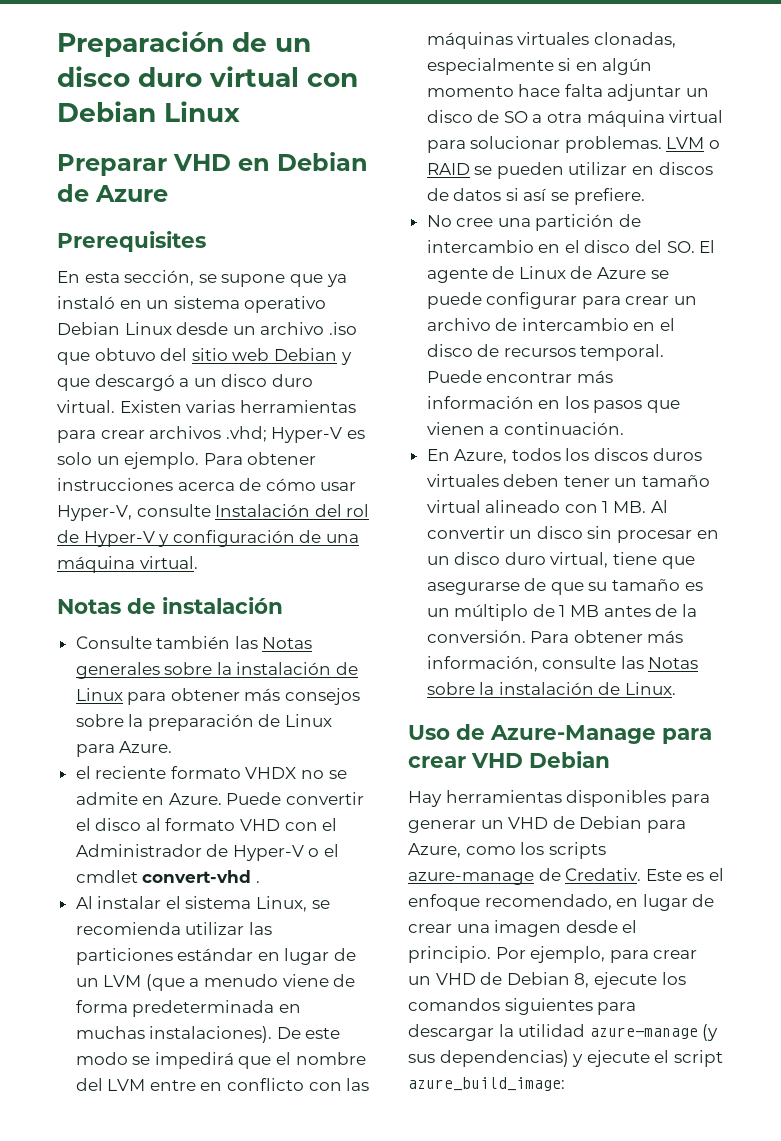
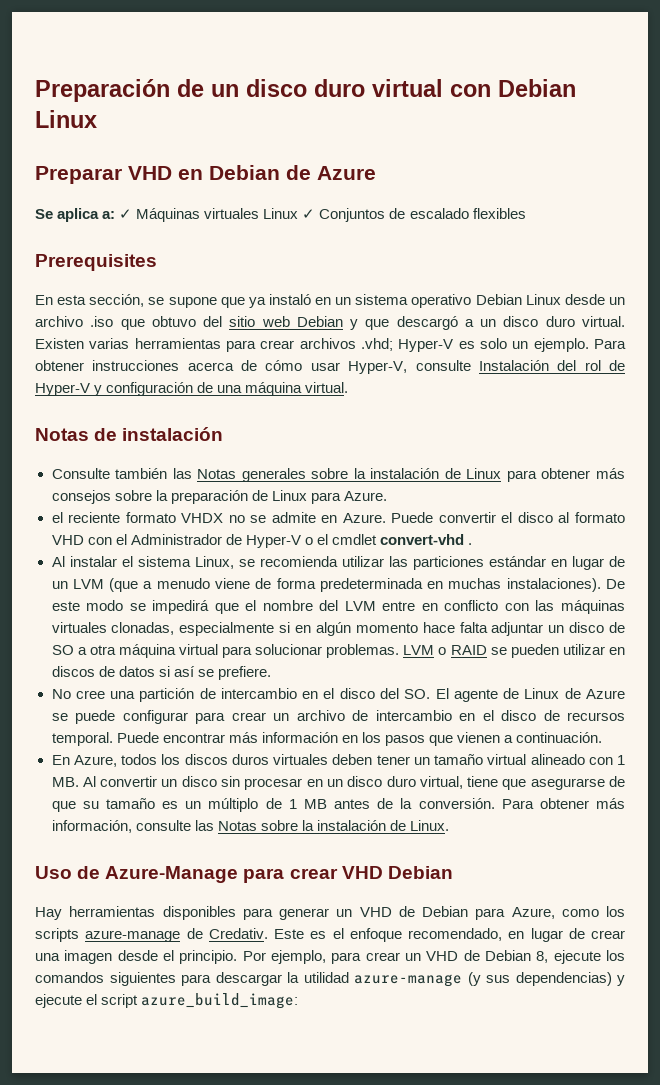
+ Se aplica a: ✓ Máquinas virtuales Linux ✓ Conjuntos de escalado flexibles

